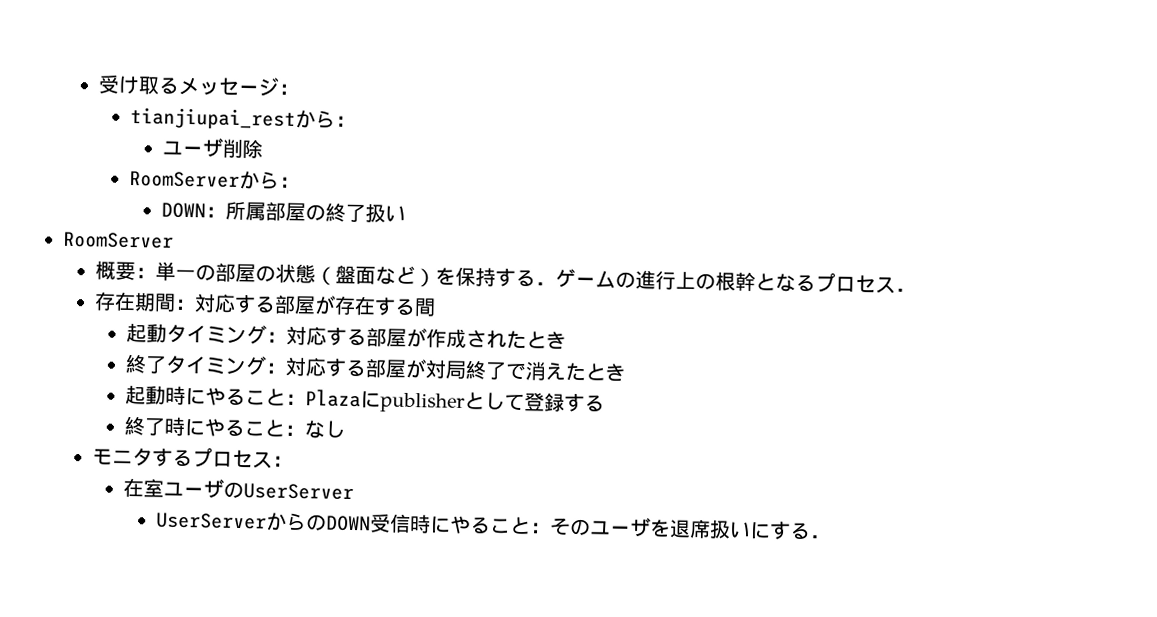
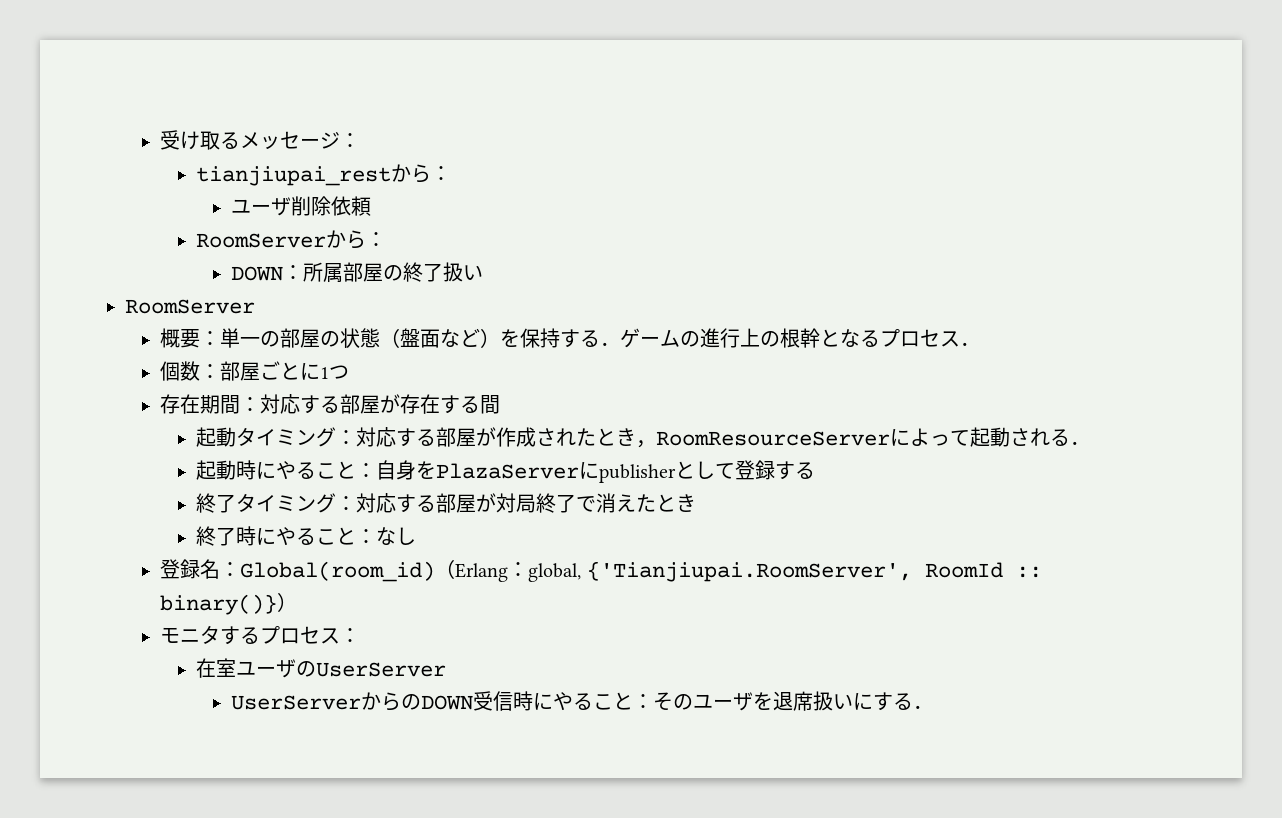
- ユーザ削除
+ ユーザ削除依頼
+ 個数：部屋ごとに1つ
- 起動タイミング：対応する部屋が作成されたとき
+ 起動タイミング：対応する部屋が作成されたとき，RoomResourceServerによって起動される．
+ 起動時にやること：自身をPlazaServerにpublisherとして登録する
- 起動時にやること：Plazaにpublisherとして登録する
+ 登録名：Global(room_id)（Erlang：global, {'Tianjiupai.RoomServer', RoomId :: binary()}）

